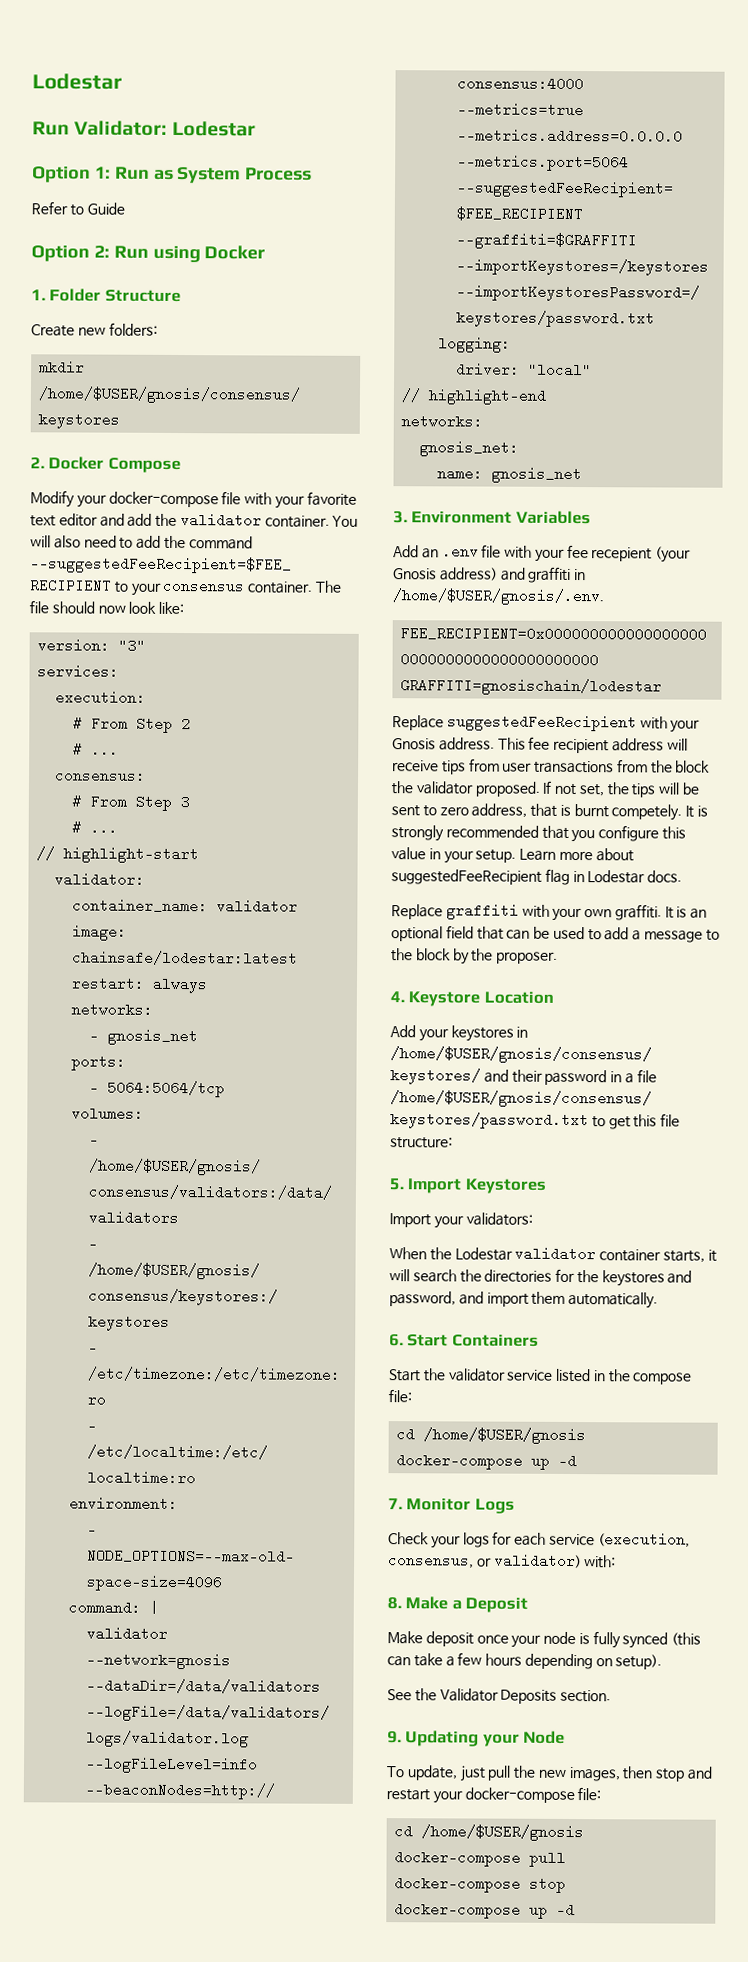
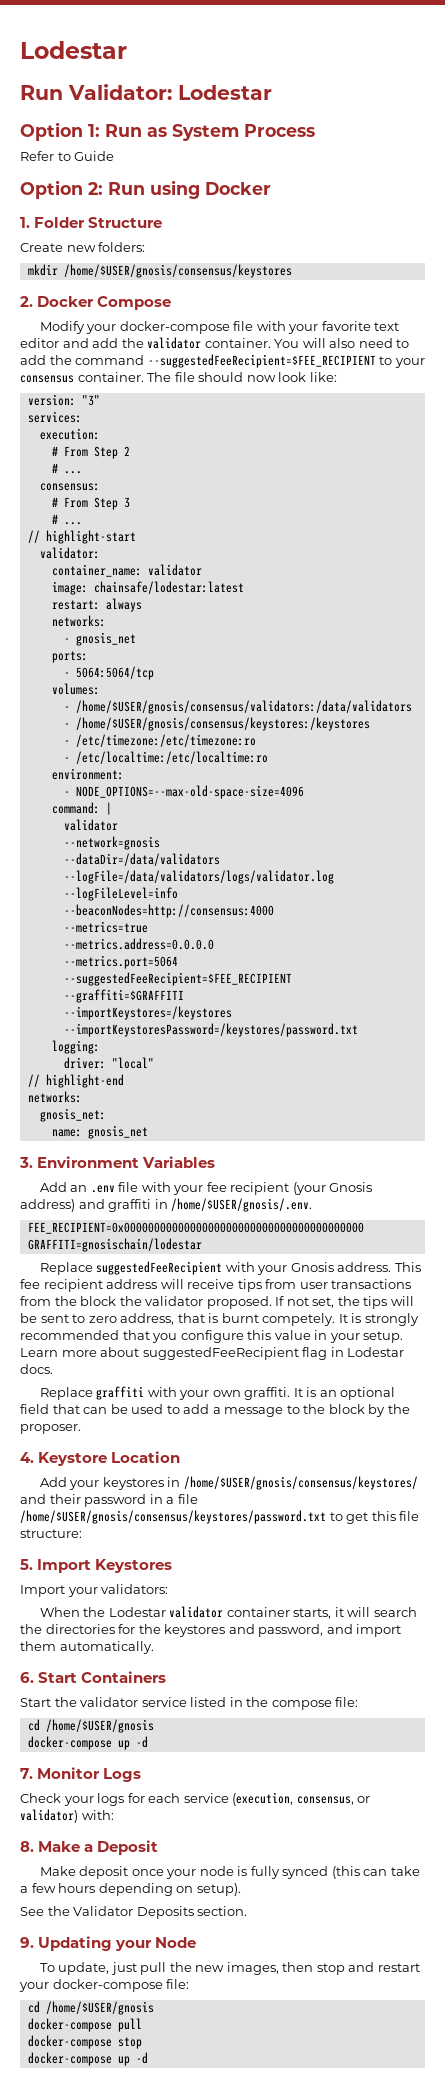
- Add an .env file with your fee recepient (your Gnosis address) and graffiti in /home/$USER/gnosis/.env.
+ Add an .env file with your fee recipient (your Gnosis address) and graffiti in /home/$USER/gnosis/.env.

